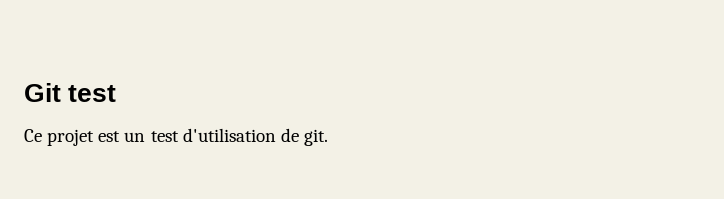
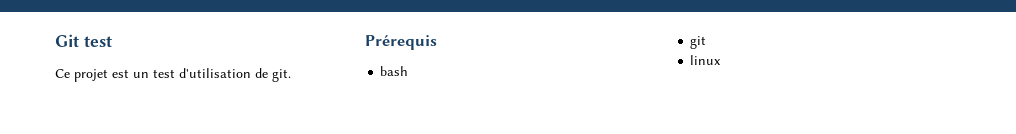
+ Prérequis
+ bash
+ git
+ linux

